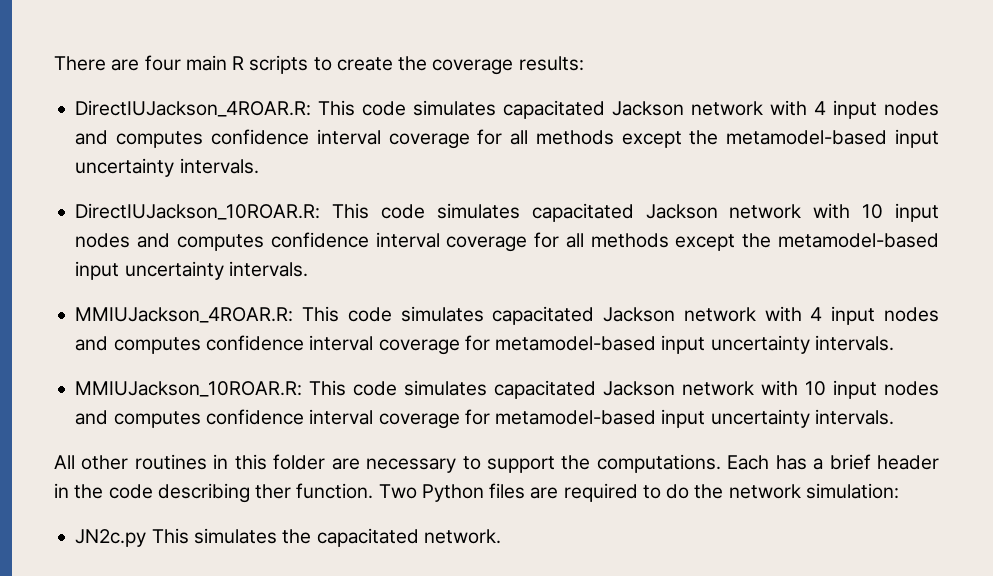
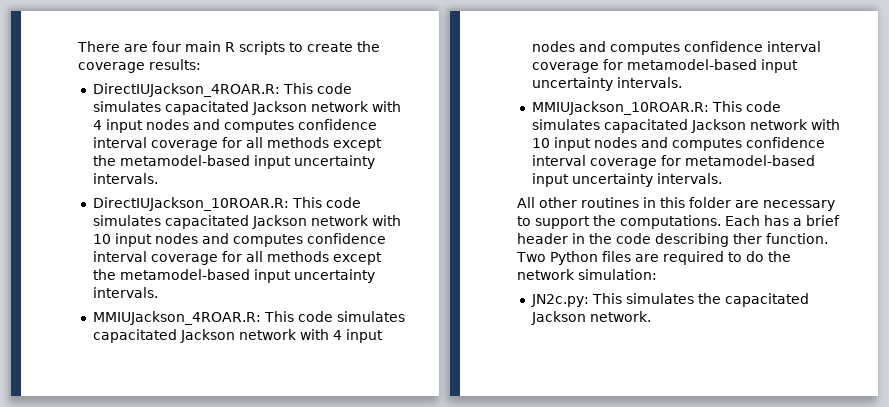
- JN2c.py This simulates the capacitated network.
+ JN2c.py: This simulates the capacitated Jackson network.

